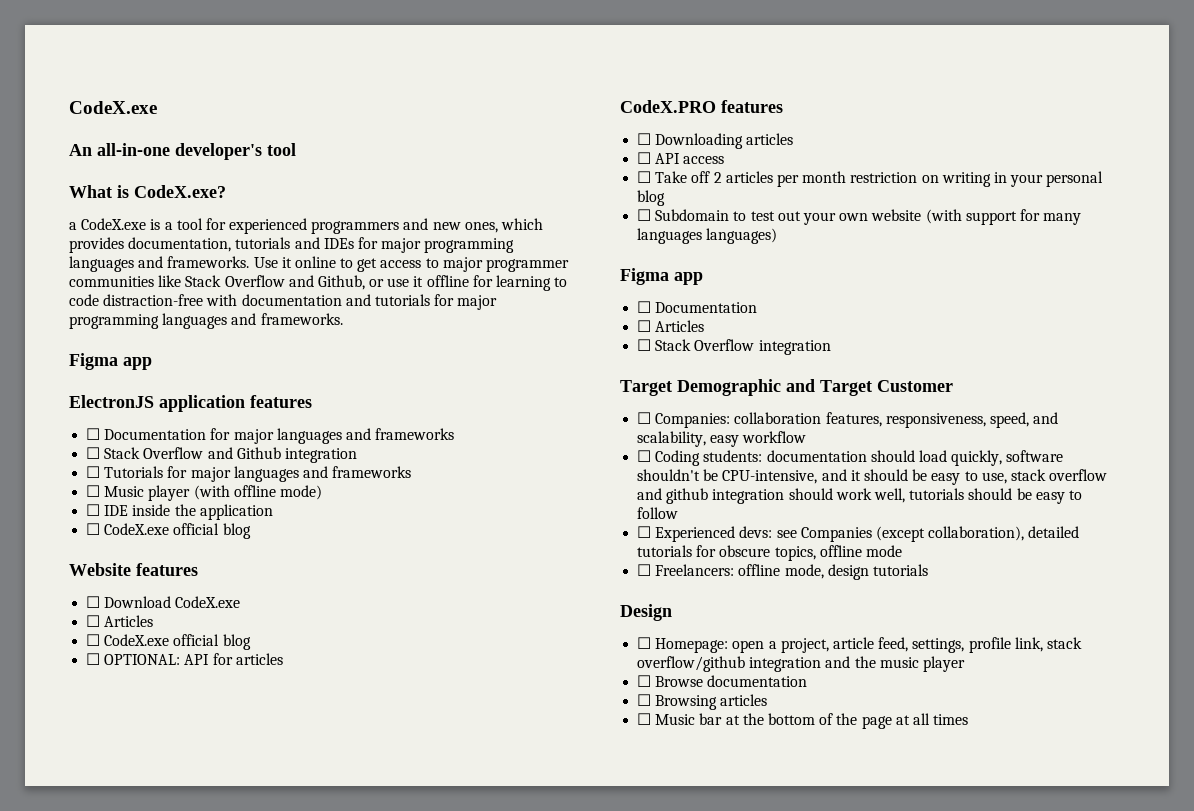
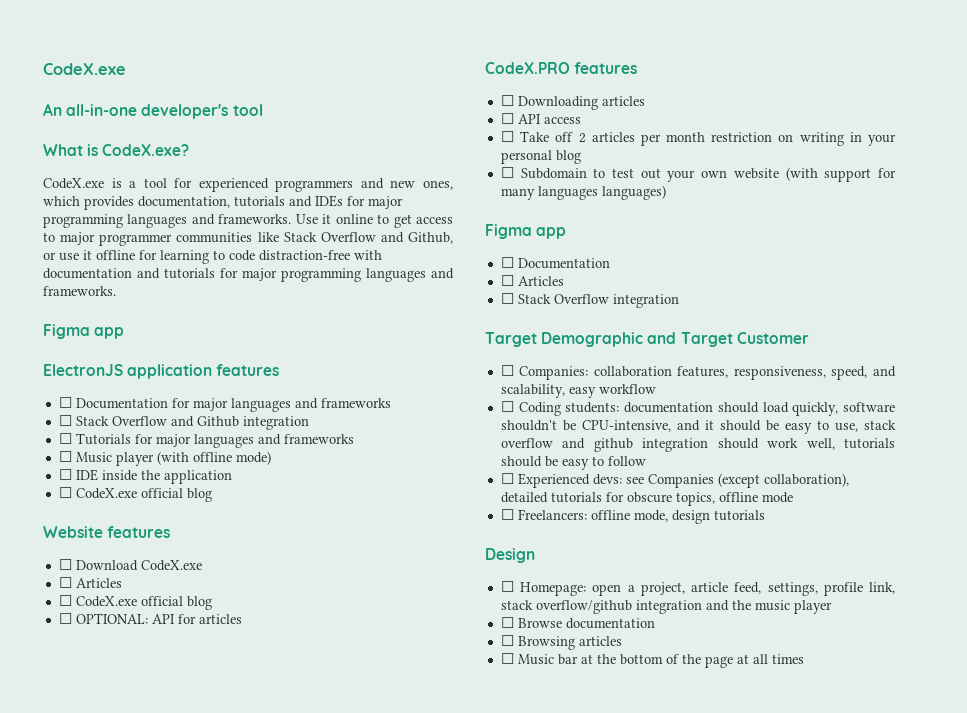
- a CodeX.exe is a tool for experienced programmers and new ones, which provides documentation, tutorials and IDEs for major programming languages and frameworks.
+ CodeX.exe is a tool for experienced programmers and new ones, which provides documentation, tutorials and IDEs for major programming languages and frameworks.

